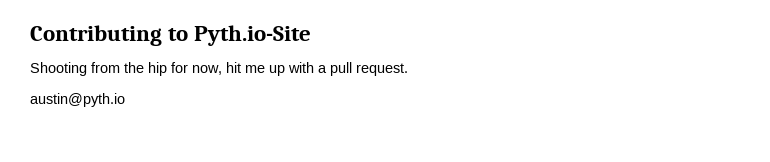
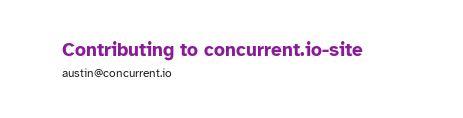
- Contributing to Pyth.io-Site
- Shooting from the hip for now, hit me up with a pull request.
- austin@pyth.io
+ Contributing to concurrent.io-site
+ austin@concurrent.io

